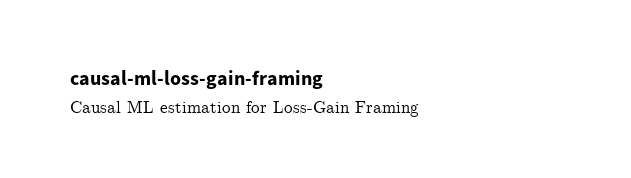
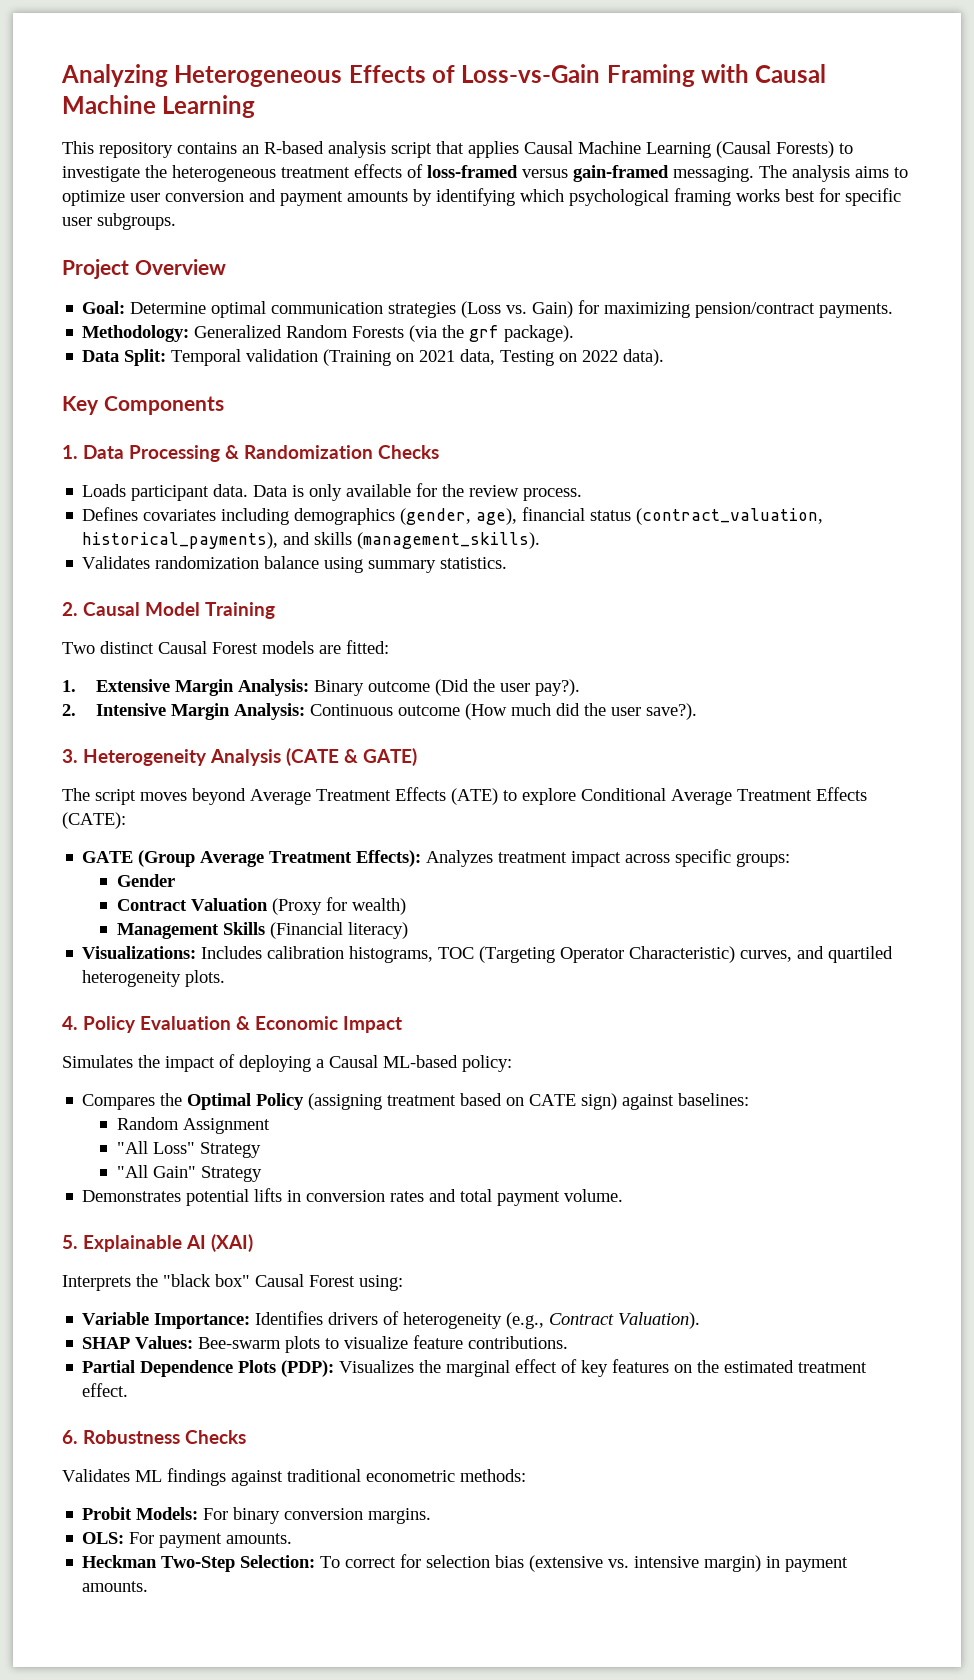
- causal-ml-loss-gain-framing
- Causal ML estimation for Loss-Gain Framing
+ Analyzing Heterogeneous Effects of Loss-vs-Gain Framing with Causal Machine Learning
+ This repository contains an R-based analysis script that applies Causal Machine Learning (Causal Forests) to investigate the heterogeneous treatment effects of loss-framed versus gain-framed messaging. The analysis aims to optimize user conversion and payment amounts by identifying which psychological framing works best for specific user subgroups.
+ Project Overview
+ Goal: Determine optimal communication strategies (Loss vs. Gain) for maximizing pension/contract payments.
+ Methodology: Generalized Random Forests (via the grf package).
+ Data Split: Temporal validation (Training on 2021 data, Testing on 2022 data).
+ Key Components
+ 1. Data Processing & Randomization Checks
+ Loads participant data. Data is only available for the review process.
+ Defines covariates including demographics (gender, age), financial status (contract_valuation, historical_payments), and skills (management_skills).
+ Validates randomization balance using summary statistics.
+ 2. Causal Model Training
+ Two distinct Causal Forest models are fitted:
+ 1. Extensive Margin Analysis: Binary outcome (Did the user pay?).
+ 2. Intensive Margin Analysis: Continuous outcome (How much did the user save?).
+ 3. Heterogeneity Analysis (CATE & GATE)
+ The script moves beyond Average Treatment Effects (ATE) to explore Conditional Average Treatment Effects (CATE):
+ GATE (Group Average Treatment Effects): Analyzes treatment impact across specific groups:
+ Gender
+ Contract Valuation (Proxy for wealth)
+ Management Skills (Financial literacy)
+ Visualizations: Includes calibration histograms, TOC (Targeting Operator Characteristic) curves, and quartiled heterogeneity plots.
+ 4. Policy Evaluation & Economic Impact
+ Simulates the impact of deploying a Causal ML-based policy:
+ Compares the Optimal Policy (assigning treatment based on CATE sign) against baselines:
+ Random Assignment
+ "All Loss" Strategy
+ "All Gain" Strategy
+ Demonstrates potential lifts in conversion rates and total payment volume.
+ 5. Explainable AI (XAI)
+ Interprets the "black box" Causal Forest using:
+ Variable Importance: Identifies drivers of heterogeneity (e.g., Contract Valuation).
+ SHAP Values: Bee-swarm plots to visualize feature contributions.
+ Partial Dependence Plots (PDP): Visualizes the marginal effect of key features on the estimated treatment effect.
+ 6. Robustness Checks
+ Validates ML findings against traditional econometric methods:
+ Probit Models: For binary conversion margins.
+ OLS: For payment amounts.
+ Heckman Two-Step Selection: To correct for selection bias (extensive vs. intensive margin) in payment amounts.

